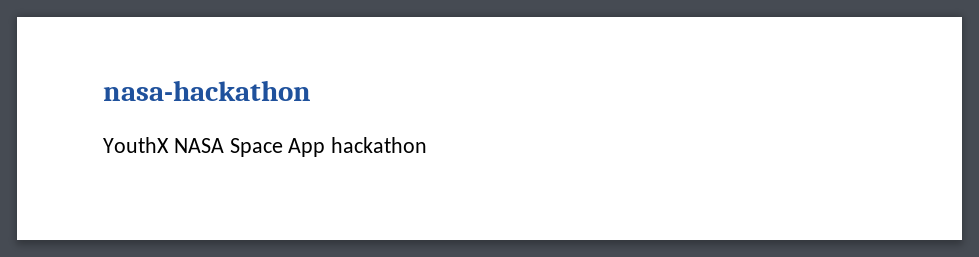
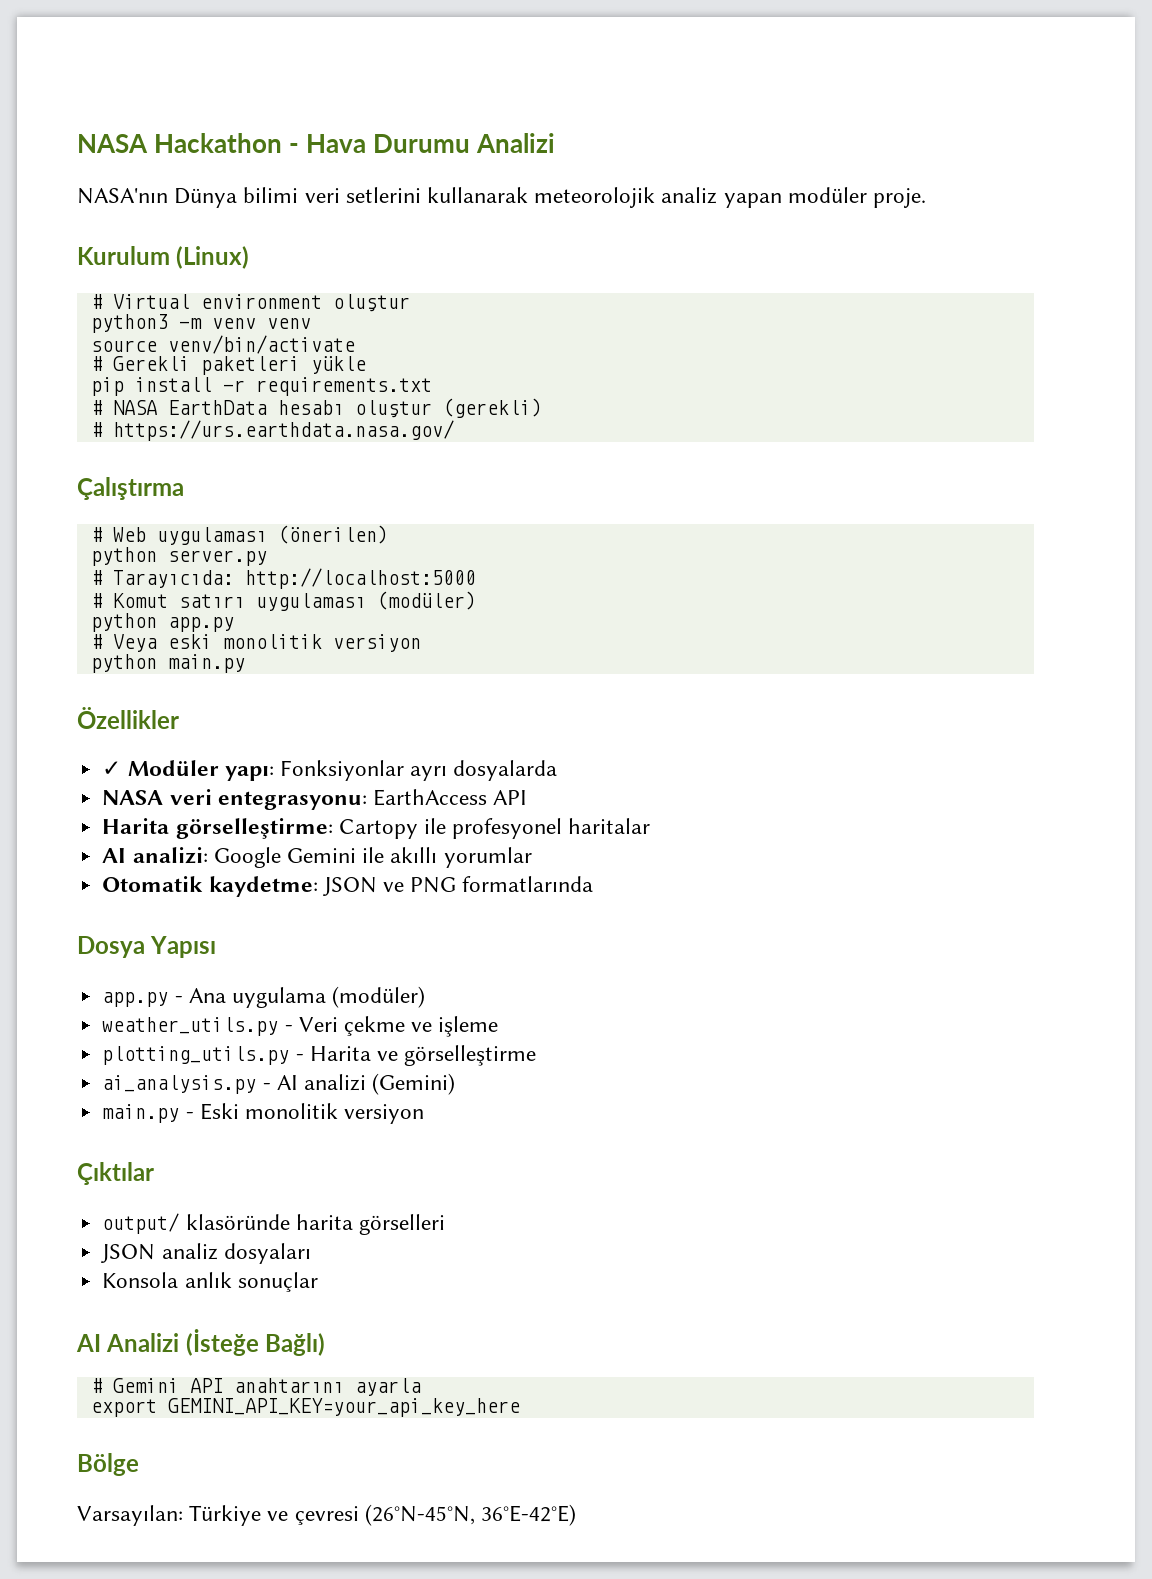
- nasa-hackathon
- YouthX NASA Space App hackathon
+ NASA Hackathon - Hava Durumu Analizi
+ NASA'nın Dünya bilimi veri setlerini kullanarak meteorolojik analiz yapan modüler proje.
+ Kurulum (Linux)
+ # Virtual environment oluştur
+ python3 -m venv venv
+ source venv/bin/activate
+ # Gerekli paketleri yükle
+ pip install -r requirements.txt
+ # NASA EarthData hesabı oluştur (gerekli)
+ # https://urs.earthdata.nasa.gov/
+ Çalıştırma
+ # Web uygulaması (önerilen)
+ python server.py
+ # Tarayıcıda: http://localhost:5000
+ # Komut satırı uygulaması (modüler)
+ python app.py
+ # Veya eski monolitik versiyon
+ python main.py
+ Özellikler
+ ✓ Modüler yapı: Fonksiyonlar ayrı dosyalarda
+ NASA veri entegrasyonu: EarthAccess API
+ Harita görselleştirme: Cartopy ile profesyonel haritalar
+ AI analizi: Google Gemini ile akıllı yorumlar
+ Otomatik kaydetme: JSON ve PNG formatlarında
+ Dosya Yapısı
+ app.py - Ana uygulama (modüler)
+ weather_utils.py - Veri çekme ve işleme
+ plotting_utils.py - Harita ve görselleştirme
+ ai_analysis.py - AI analizi (Gemini)
+ main.py - Eski monolitik versiyon
+ Çıktılar
+ output/ klasöründe harita görselleri
+ JSON analiz dosyaları
+ Konsola anlık sonuçlar
+ AI Analizi (İsteğe Bağlı)
+ # Gemini API anahtarını ayarla
+ export GEMINI_API_KEY=your_api_key_here
+ Bölge
+ Varsayılan: Türkiye ve çevresi (26°N-45°N, 36°E-42°E)

